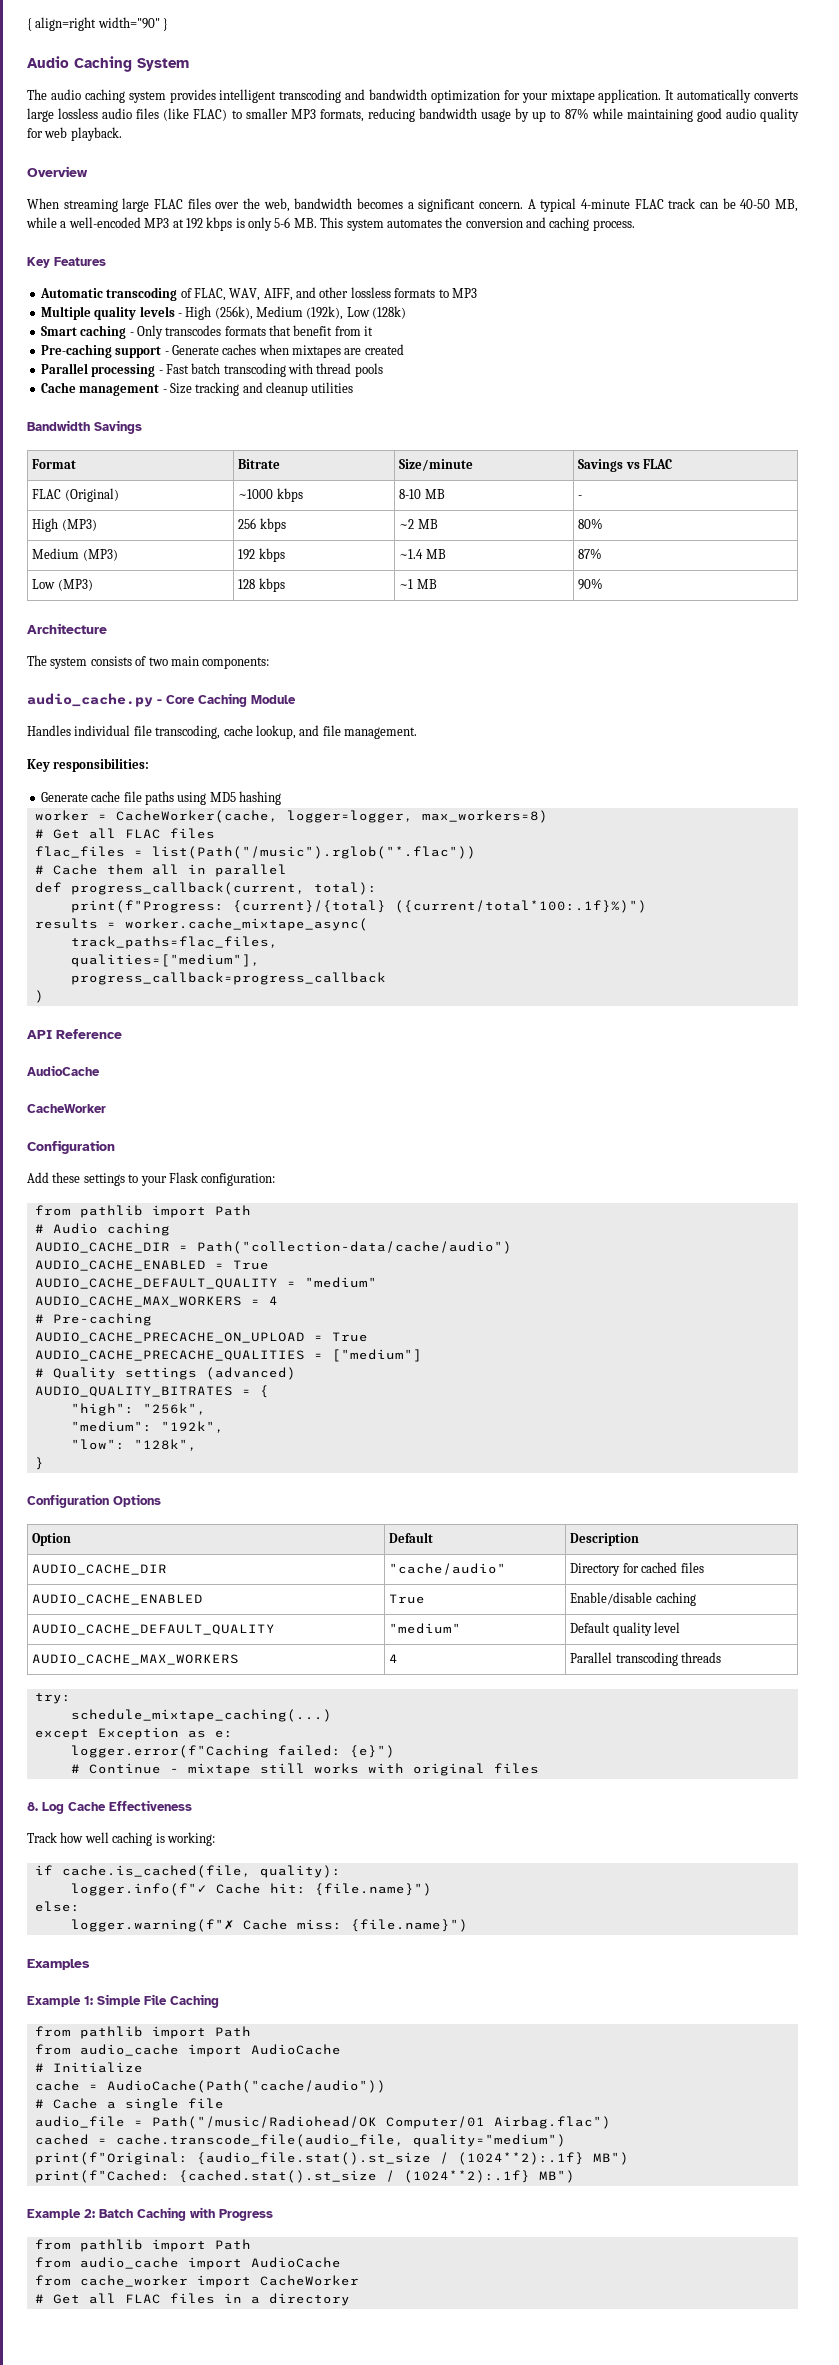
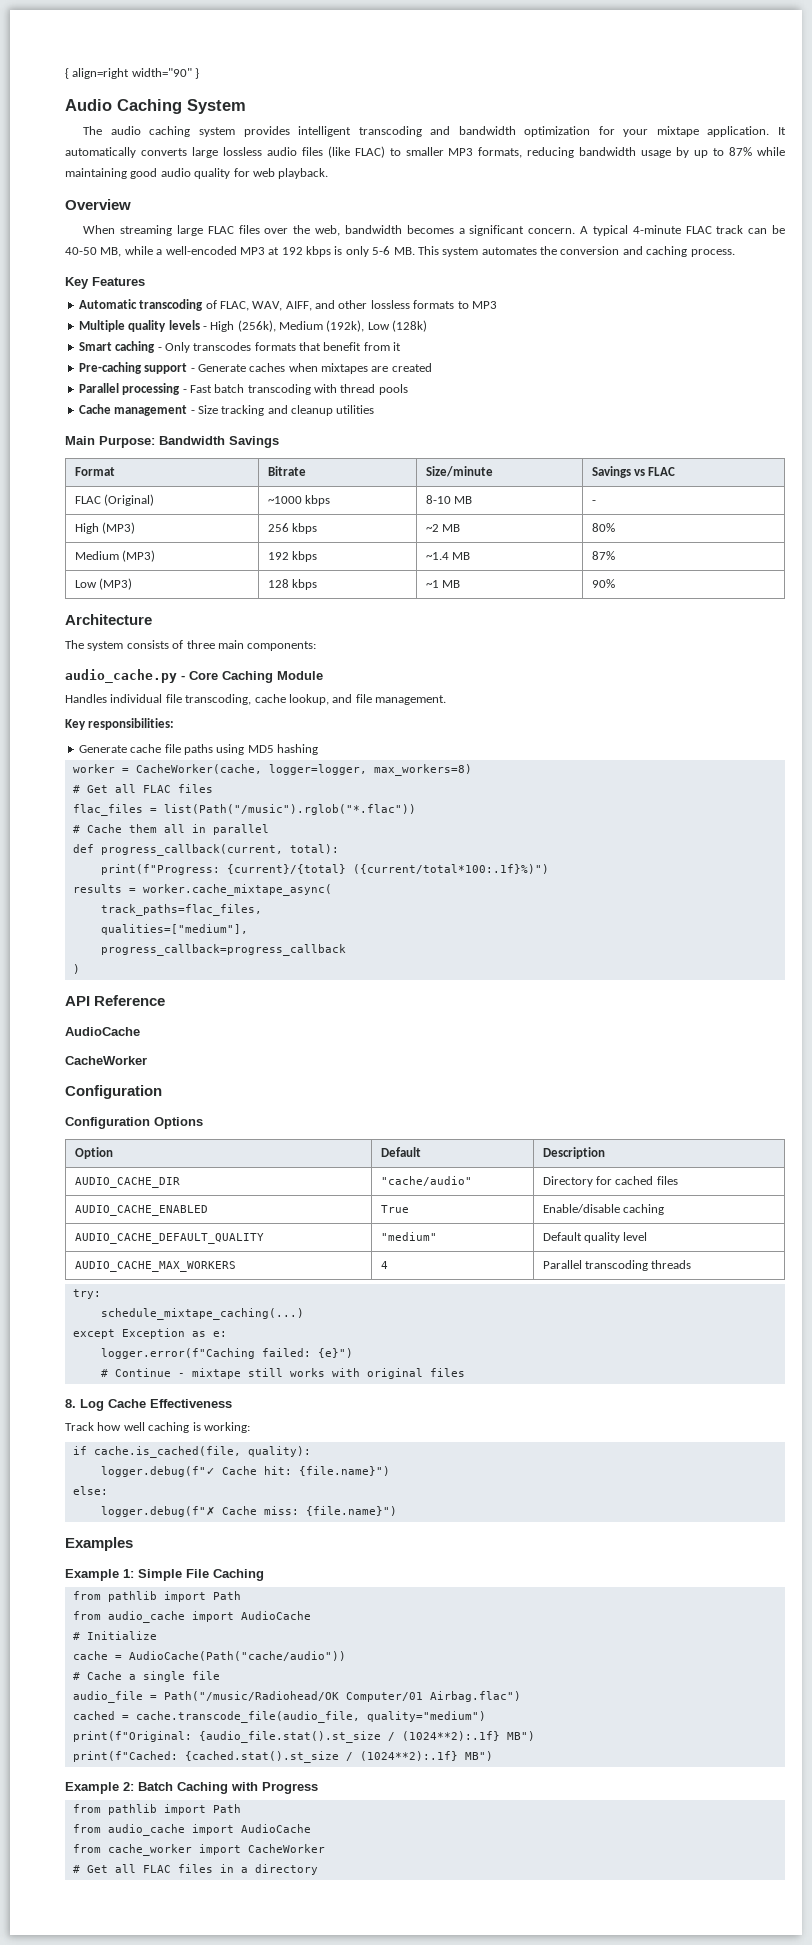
- Bandwidth Savings
+ Main Purpose: Bandwidth Savings
- The system consists of two main components:
+ The system consists of three main components:
- Add these settings to your Flask configuration:
- from pathlib import Path
- # Audio caching
- AUDIO_CACHE_DIR = Path("collection-data/cache/audio")
- AUDIO_CACHE_ENABLED = True
- AUDIO_CACHE_DEFAULT_QUALITY = "medium"
- AUDIO_CACHE_MAX_WORKERS = 4
- # Pre-caching
- AUDIO_CACHE_PRECACHE_ON_UPLOAD = True
- AUDIO_CACHE_PRECACHE_QUALITIES = ["medium"]
- # Quality settings (advanced)
- AUDIO_QUALITY_BITRATES = {
- "high": "256k",
- "medium": "192k",
- "low": "128k",
- }
- logger.info(f"✓ Cache hit: {file.name}")
+ logger.debug(f"✓ Cache hit: {file.name}")
- logger.warning(f"✗ Cache miss: {file.name}")
+ logger.debug(f"✗ Cache miss: {file.name}")

